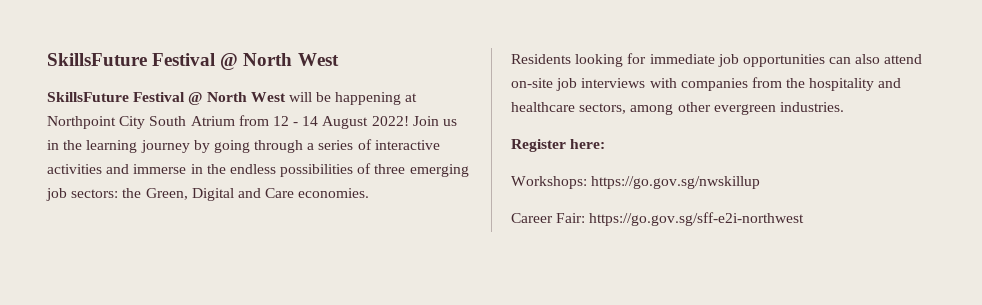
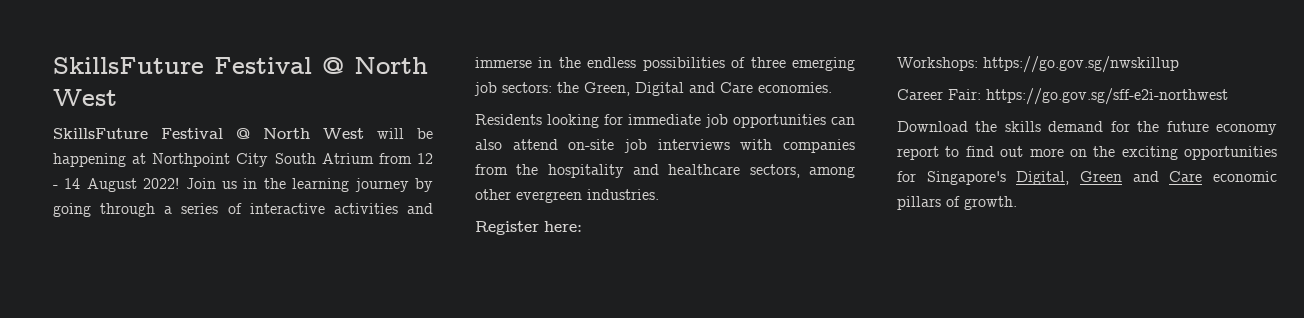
+ Download the skills demand for the future economy report to find out more on the exciting opportunities for Singapore's Digital, Green and Care economic pillars of growth.

